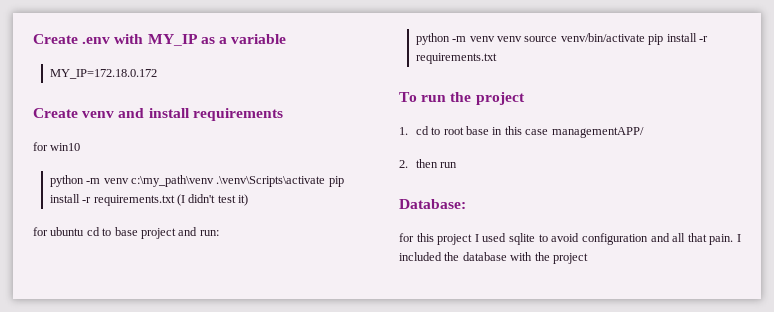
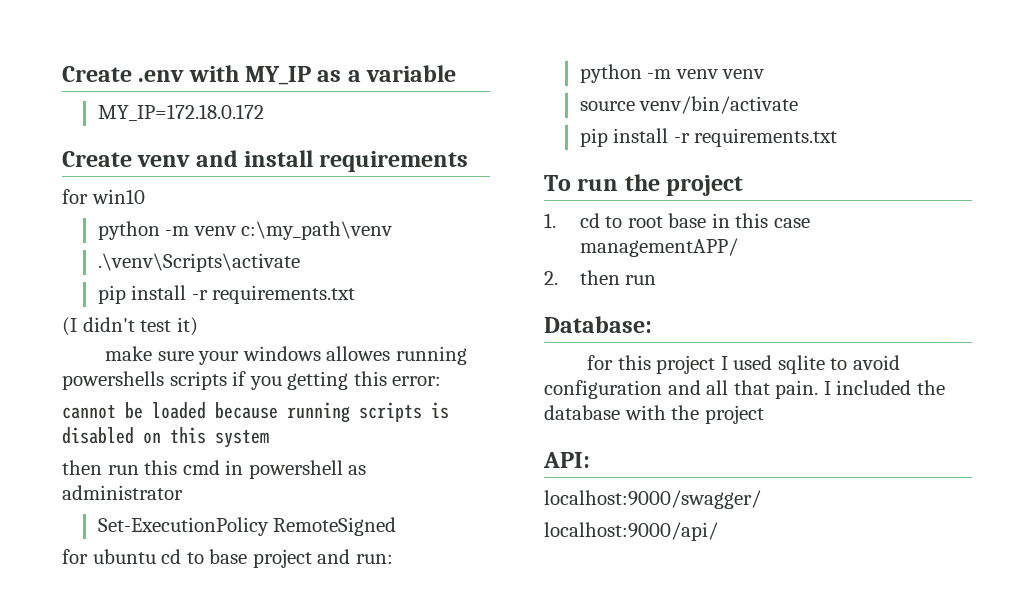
- python -m venv c:\my_path\venv .\venv\Scripts\activate pip install -r requirements.txt (I didn't test it)
+ python -m venv c:\my_path\venv
+ .\venv\Scripts\activate
+ pip install -r requirements.txt
+ (I didn't test it)
+ make sure your windows allowes running powershells scripts if you getting this error:
+ cannot be loaded because running scripts is disabled on this system
+ then run this cmd in powershell as administrator
+ Set-ExecutionPolicy RemoteSigned
- python -m venv venv source venv/bin/activate pip install -r requirements.txt
+ python -m venv venv
+ source venv/bin/activate
+ pip install -r requirements.txt
+ API:
+ localhost:9000/swagger/
+ localhost:9000/api/

